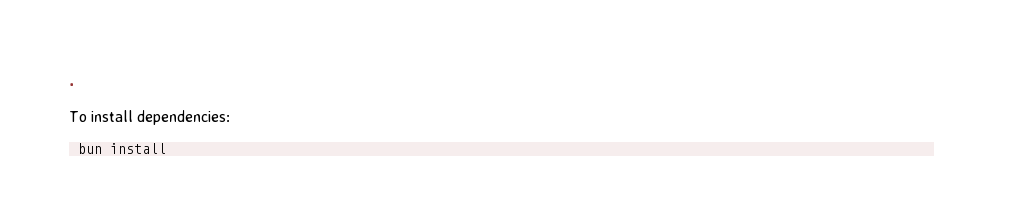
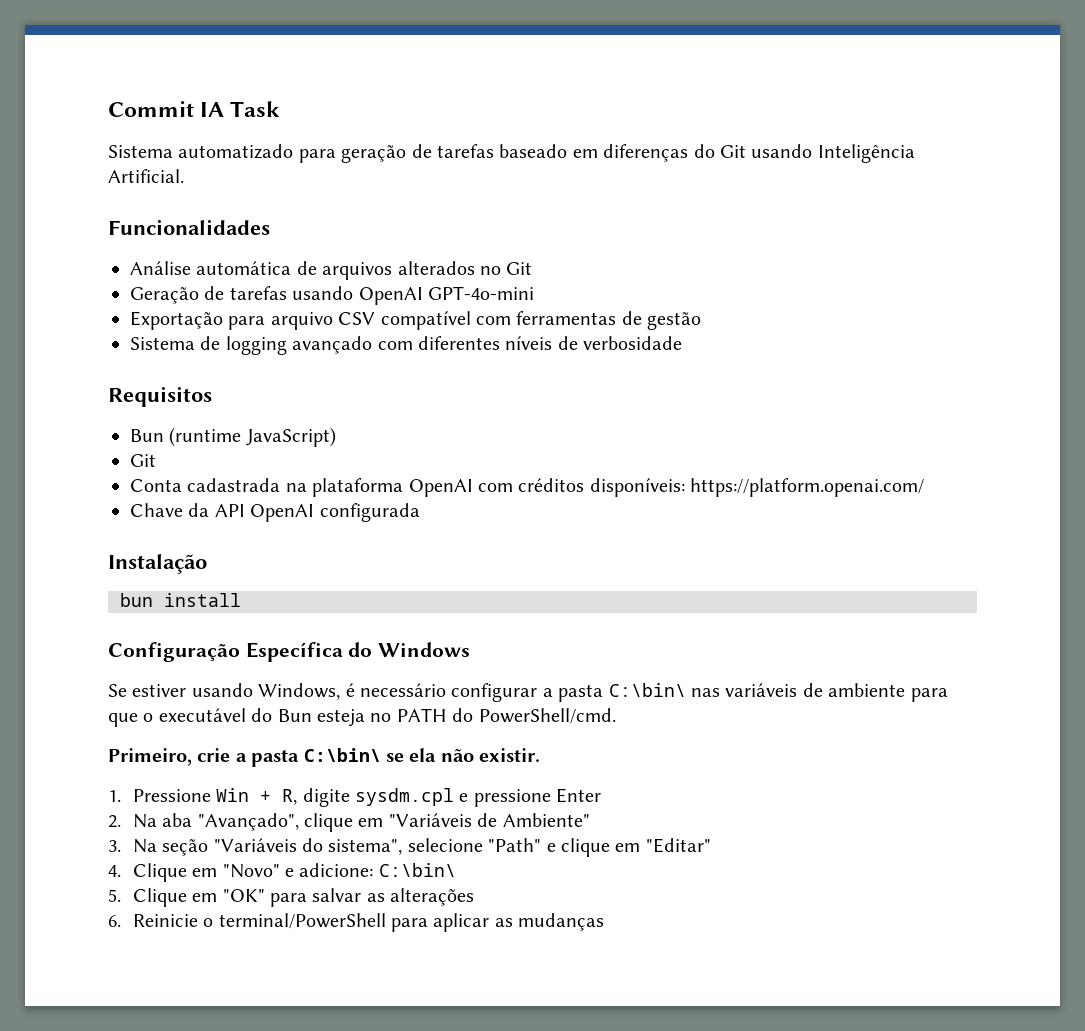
- .
- To install dependencies:
+ Commit IA Task
+ Sistema automatizado para geração de tarefas baseado em diferenças do Git usando Inteligência Artificial.
+ Funcionalidades
+ Análise automática de arquivos alterados no Git
+ Geração de tarefas usando OpenAI GPT-4o-mini
+ Exportação para arquivo CSV compatível com ferramentas de gestão
+ Sistema de logging avançado com diferentes níveis de verbosidade
+ Requisitos
+ Bun (runtime JavaScript)
+ Git
+ Conta cadastrada na plataforma OpenAI com créditos disponíveis: https://platform.openai.com/
+ Chave da API OpenAI configurada
+ Instalação
  bun install
+ Configuração Específica do Windows
+ Se estiver usando Windows, é necessário configurar a pasta C:\bin\ nas variáveis de ambiente para que o executável do Bun esteja no PATH do PowerShell/cmd.
+ Primeiro, crie a pasta C:\bin\ se ela não existir.
+ 1. Pressione Win + R, digite sysdm.cpl e pressione Enter
+ 2. Na aba "Avançado", clique em "Variáveis de Ambiente"
+ 3. Na seção "Variáveis do sistema", selecione "Path" e clique em "Editar"
+ 4. Clique em "Novo" e adicione: C:\bin\
+ 5. Clique em "OK" para salvar as alterações
+ 6. Reinicie o terminal/PowerShell para aplicar as mudanças

